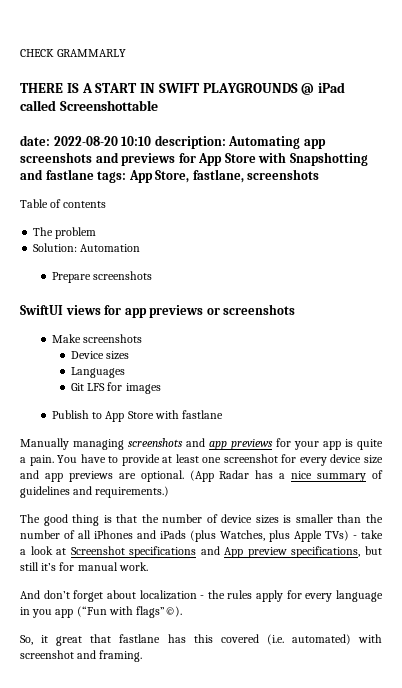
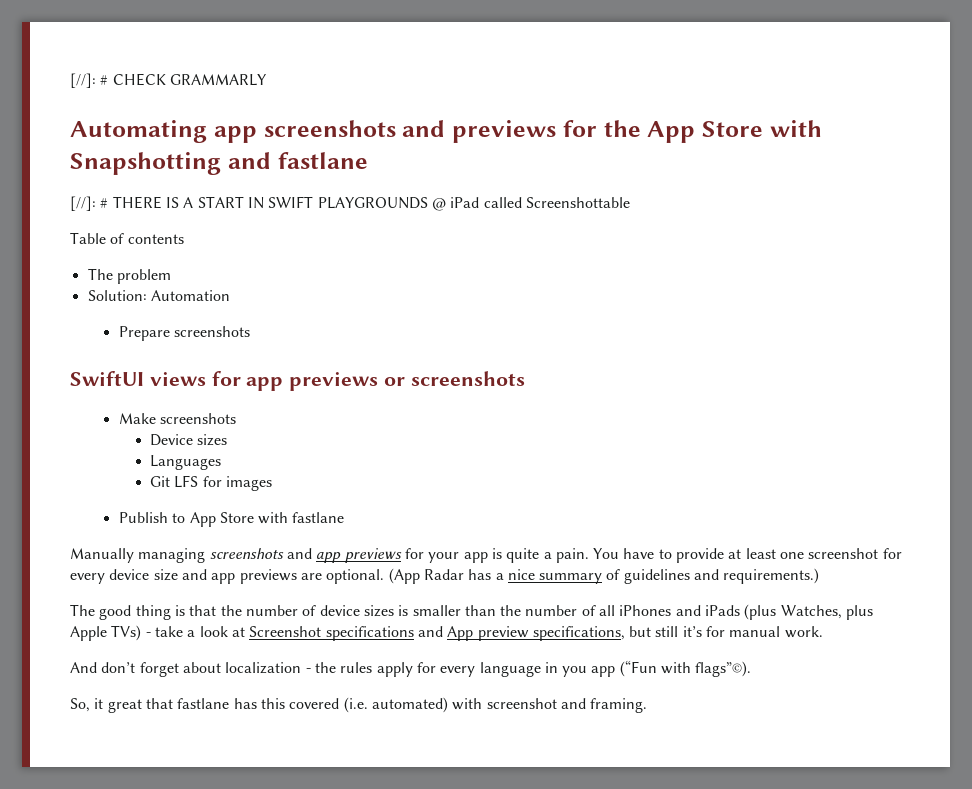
- CHECK GRAMMARLY
+ [//]: # CHECK GRAMMARLY
- THERE IS A START IN SWIFT PLAYGROUNDS @ iPad called Screenshottable
+ Automating app screenshots and previews for the App Store with Snapshotting and fastlane
+ [//]: # THERE IS A START IN SWIFT PLAYGROUNDS @ iPad called Screenshottable
- date: 2022-08-20 10:10 description: Automating app screenshots and previews for App Store with Snapshotting and fastlane tags: App Store, fastlane, screenshots

